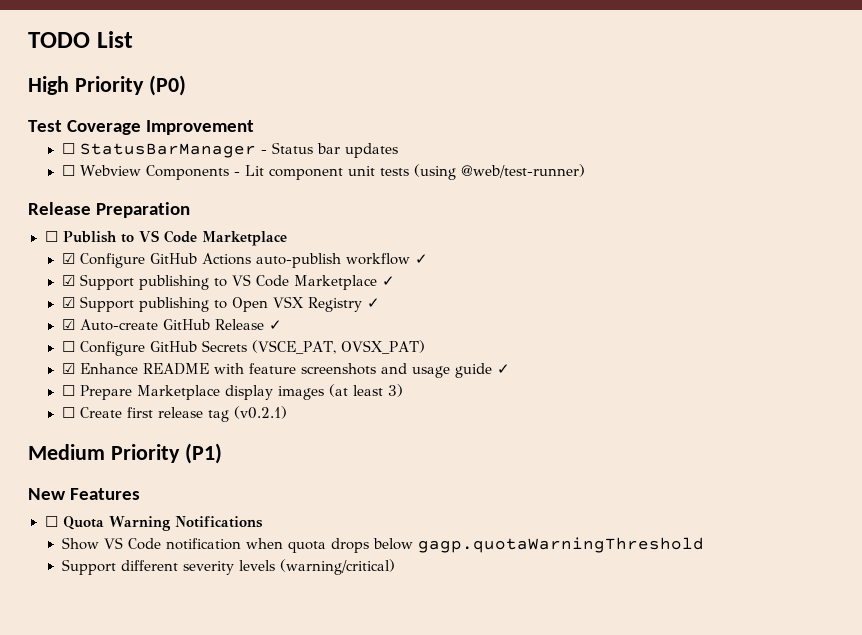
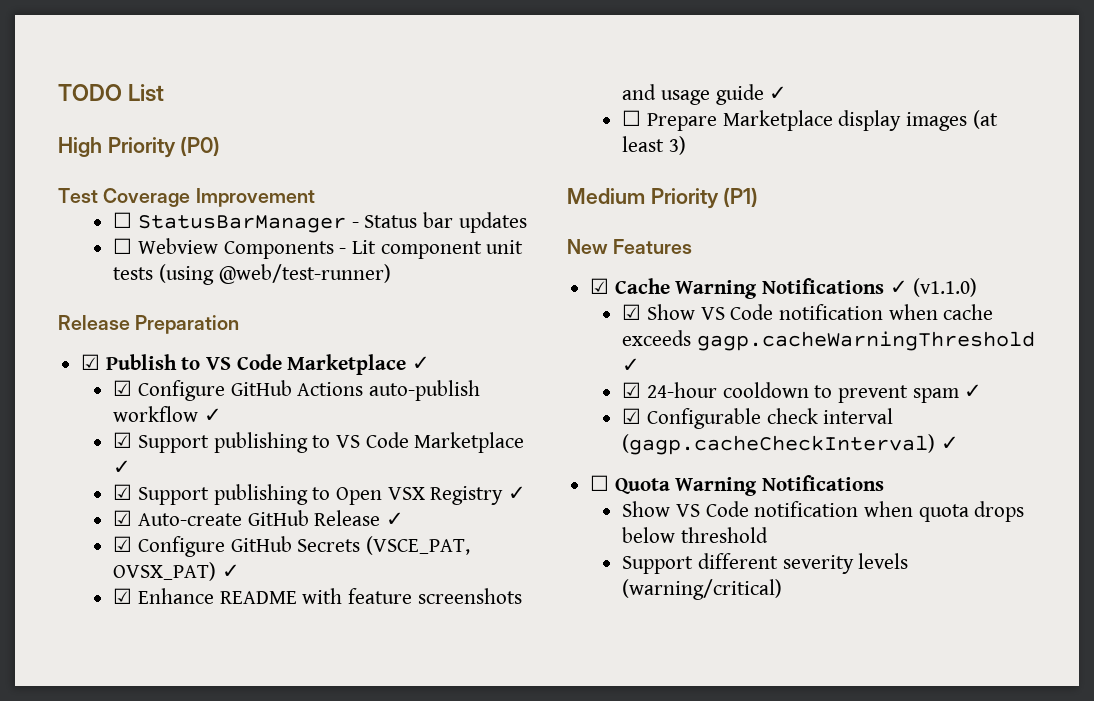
- ☐ Publish to VS Code Marketplace
+ ☑ Publish to VS Code Marketplace ✓
- ☐ Configure GitHub Secrets (VSCE_PAT, OVSX_PAT)
+ ☑ Configure GitHub Secrets (VSCE_PAT, OVSX_PAT) ✓
- ☐ Create first release tag (v0.2.1)
+ ☑ Cache Warning Notifications ✓ (v1.1.0)
+ ☑ Show VS Code notification when cache exceeds gagp.cacheWarningThreshold ✓
+ ☑ 24-hour cooldown to prevent spam ✓
+ ☑ Configurable check interval (gagp.cacheCheckInterval) ✓
- Show VS Code notification when quota drops below gagp.quotaWarningThreshold
+ Show VS Code notification when quota drops below threshold

